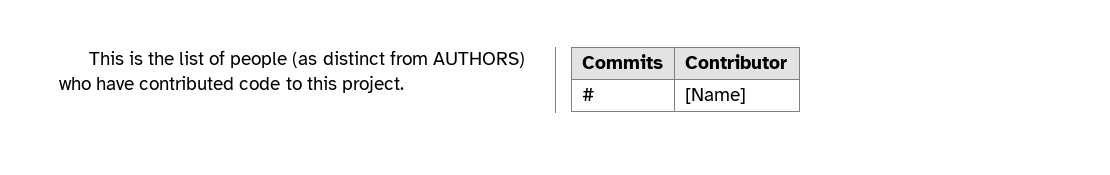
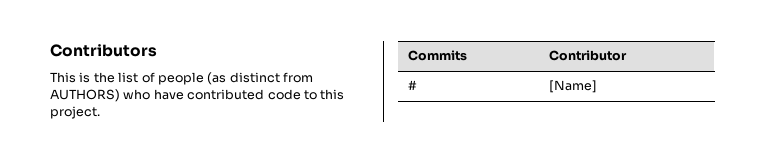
+ Contributors

